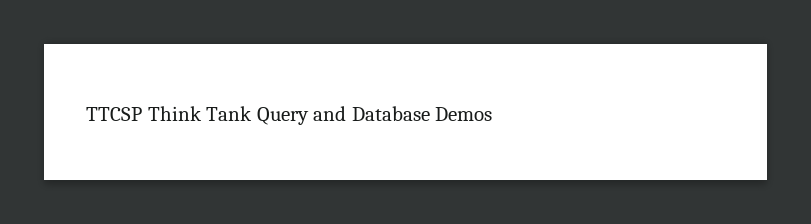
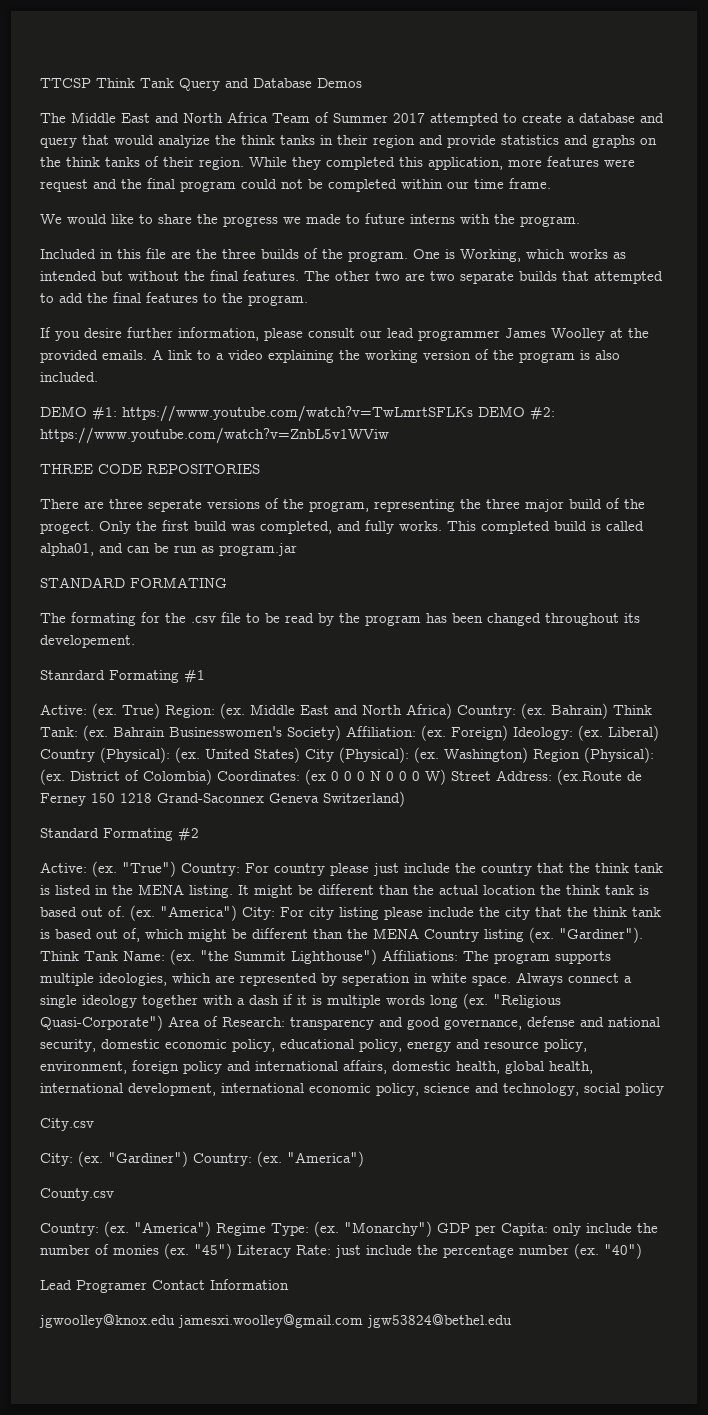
+ The Middle East and North Africa Team of Summer 2017 attempted to create a database and query that would analyize the think tanks in their region and provide statistics and graphs on the think tanks of their region. While they completed this application, more features were request and the final program could not be completed within our time frame.
+ We would like to share the progress we made to future interns with the program.
+ Included in this file are the three builds of the program. One is Working, which works as intended but without the final features. The other two are two separate builds that attempted to add the final features to the program.
+ If you desire further information, please consult our lead programmer James Woolley at the provided emails. A link to a video explaining the working version of the program is also included.
+ DEMO #1: https://www.youtube.com/watch?v=TwLmrtSFLKs DEMO #2: https://www.youtube.com/watch?v=ZnbL5v1WViw
+ THREE CODE REPOSITORIES
+ There are three seperate versions of the program, representing the three major build of the progect. Only the first build was completed, and fully works. This completed build is called alpha01, and can be run as program.jar
+ STANDARD FORMATING
+ The formating for the .csv file to be read by the program has been changed throughout its developement.
+ Stanrdard Formating #1
+ Active: (ex. True) Region: (ex. Middle East and North Africa) Country: (ex. Bahrain) Think Tank: (ex. Bahrain Businesswomen's Society) Affiliation: (ex. Foreign) Ideology: (ex. Liberal) Country (Physical): (ex. United States) City (Physical): (ex. Washington) Region (Physical): (ex. District of Colombia) Coordinates: (ex 0 0 0 N 0 0 0 W) Street Address: (ex.Route de Ferney 150 1218 Grand-Saconnex Geneva Switzerland)
+ Standard Formating #2
+ Active: (ex. "True") Country: For country please just include the country that the think tank is listed in the MENA listing. It might be different than the actual location the think tank is based out of. (ex. "America") City: For city listing please include the city that the think tank is based out of, which might be different than the MENA Country listing (ex. "Gardiner"). Think Tank Name: (ex. "the Summit Lighthouse") Affiliations: The program supports multiple ideologies, which are represented by seperation in white space. Always connect a single ideology together with a dash if it is multiple words long (ex. "Religious Quasi-Corporate") Area of Research: transparency and good governance, defense and national security, domestic economic policy, educational policy, energy and resource policy, environment, foreign policy and international affairs, domestic health, global health, international development, international economic policy, science and technology, social policy
+ City.csv
+ City: (ex. "Gardiner") Country: (ex. "America")
+ County.csv
+ Country: (ex. "America") Regime Type: (ex. "Monarchy") GDP per Capita: only include the number of monies (ex. "45") Literacy Rate: just include the percentage number (ex. "40")
+ Lead Programer Contact Information
+ jgwoolley@knox.edu jamesxi.woolley@gmail.com jgw53824@bethel.edu

